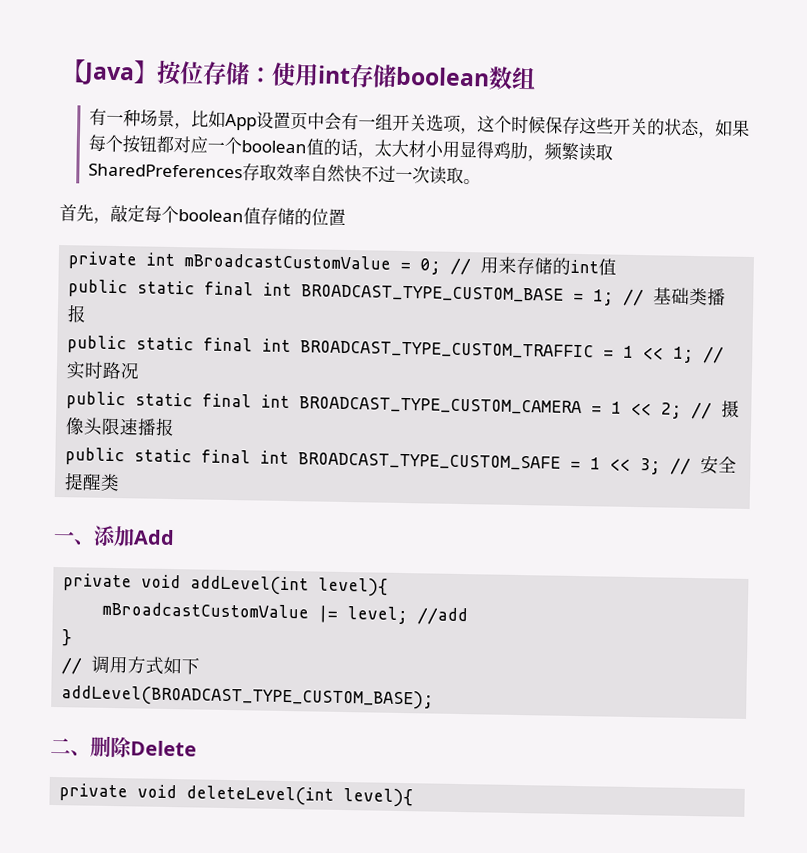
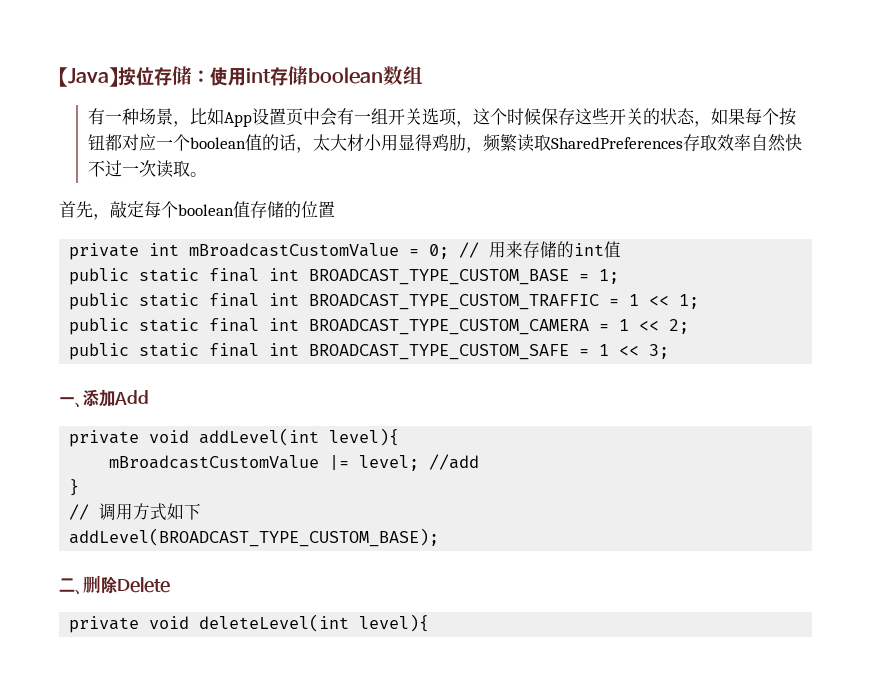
- public static final int BROADCAST_TYPE_CUSTOM_BASE = 1; // 基础类播报
+ public static final int BROADCAST_TYPE_CUSTOM_BASE = 1;
- public static final int BROADCAST_TYPE_CUSTOM_TRAFFIC = 1 << 1; // 实时路况
+ public static final int BROADCAST_TYPE_CUSTOM_TRAFFIC = 1 << 1;
- public static final int BROADCAST_TYPE_CUSTOM_CAMERA = 1 << 2; // 摄像头限速播报
+ public static final int BROADCAST_TYPE_CUSTOM_CAMERA = 1 << 2;
- public static final int BROADCAST_TYPE_CUSTOM_SAFE = 1 << 3; // 安全提醒类
+ public static final int BROADCAST_TYPE_CUSTOM_SAFE = 1 << 3;

